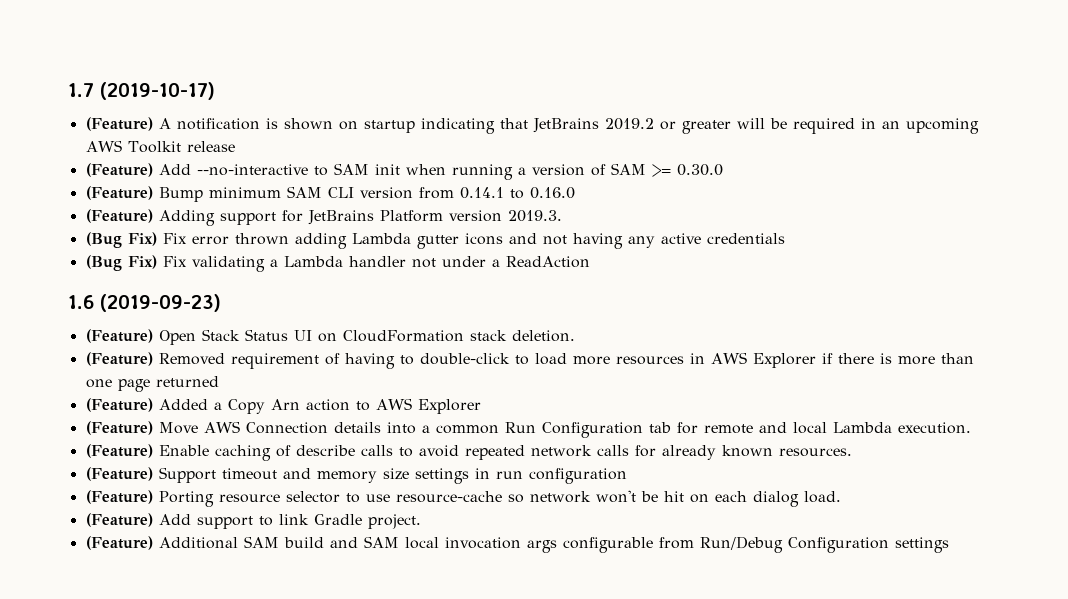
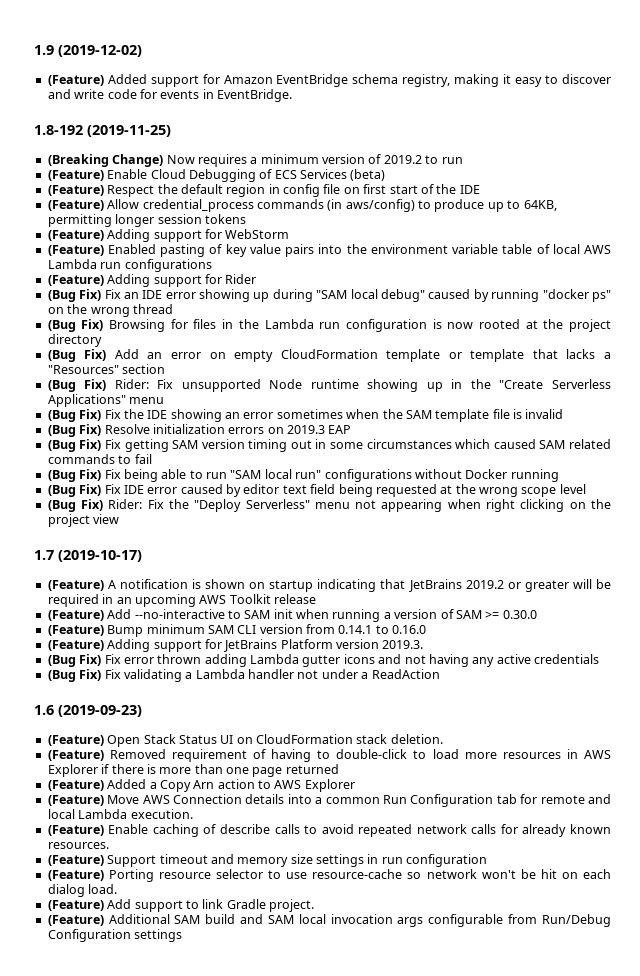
+ 1.9 (2019-12-02)
+ (Feature) Added support for Amazon EventBridge schema registry, making it easy to discover and write code for events in EventBridge.
+ 1.8-192 (2019-11-25)
+ (Breaking Change) Now requires a minimum version of 2019.2 to run
+ (Feature) Enable Cloud Debugging of ECS Services (beta)
+ (Feature) Respect the default region in config file on first start of the IDE
+ (Feature) Allow credential_process commands (in aws/config) to produce up to 64KB, permitting longer session tokens
+ (Feature) Adding support for WebStorm
+ (Feature) Enabled pasting of key value pairs into the environment variable table of local AWS Lambda run configurations
+ (Feature) Adding support for Rider
+ (Bug Fix) Fix an IDE error showing up during "SAM local debug" caused by running "docker ps" on the wrong thread
+ (Bug Fix) Browsing for files in the Lambda run configuration is now rooted at the project directory
+ (Bug Fix) Add an error on empty CloudFormation template or template that lacks a "Resources" section
+ (Bug Fix) Rider: Fix unsupported Node runtime showing up in the "Create Serverless Applications" menu
+ (Bug Fix) Fix the IDE showing an error sometimes when the SAM template file is invalid
+ (Bug Fix) Resolve initialization errors on 2019.3 EAP
+ (Bug Fix) Fix getting SAM version timing out in some circumstances which caused SAM related commands to fail
+ (Bug Fix) Fix being able to run "SAM local run" configurations without Docker running
+ (Bug Fix) Fix IDE error caused by editor text field being requested at the wrong scope level
+ (Bug Fix) Rider: Fix the "Deploy Serverless" menu not appearing when right clicking on the project view

